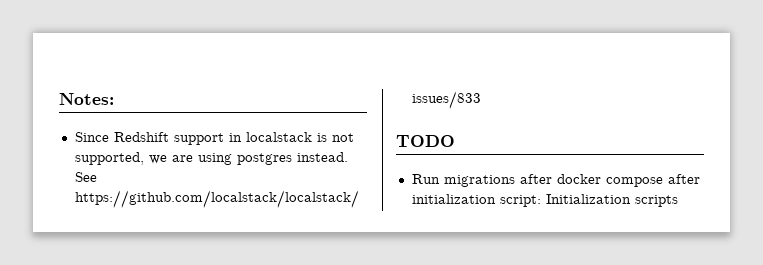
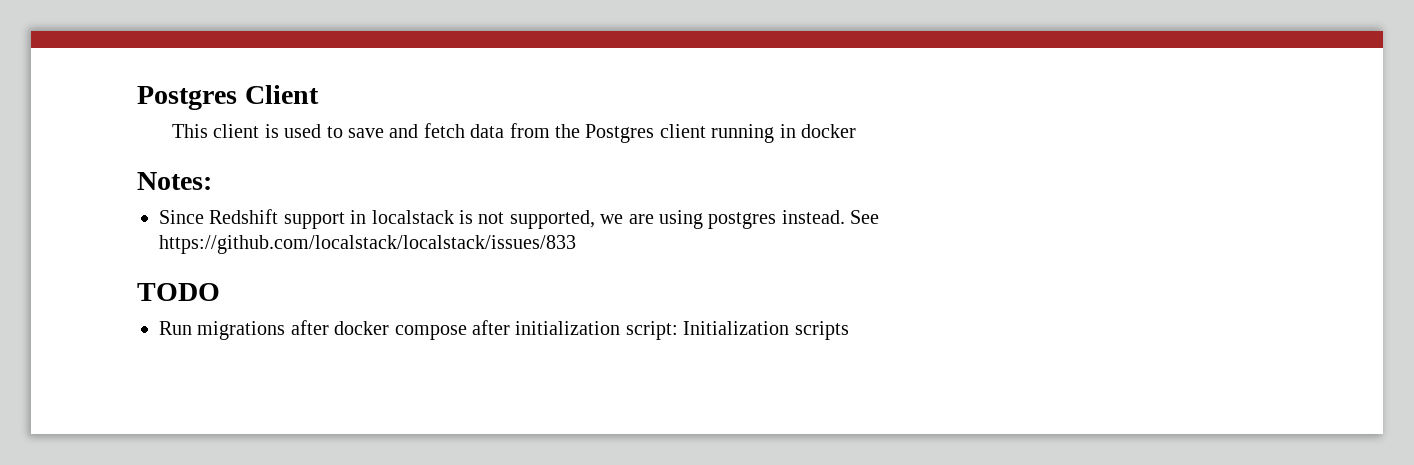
+ Postgres Client
+ This client is used to save and fetch data from the Postgres client running in docker

